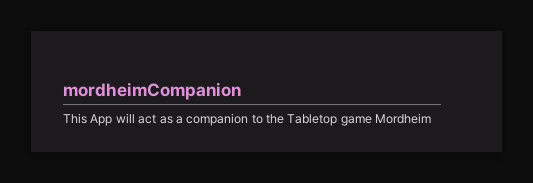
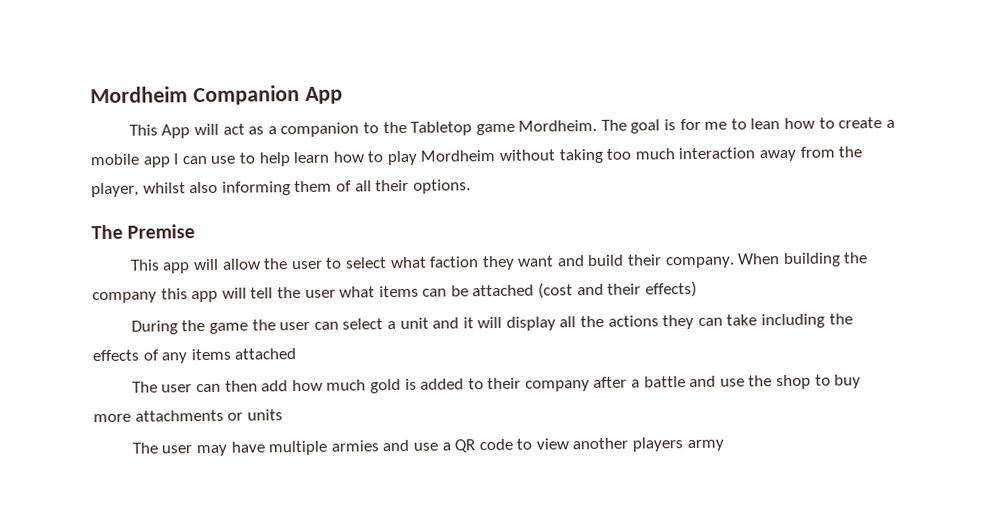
- mordheimCompanion
+ Mordheim Companion App
- This App will act as a companion to the Tabletop game Mordheim
+ This App will act as a companion to the Tabletop game Mordheim. The goal is for me to lean how to create a mobile app I can use to help learn how to play Mordheim without taking too much interaction away from the player, whilst also informing them of all their options.
+ The Premise
+ This app will allow the user to select what faction they want and build their company. When building the company this app will tell the user what items can be attached (cost and their effects)
+ During the game the user can select a unit and it will display all the actions they can take including the effects of any items attached
+ The user can then add how much gold is added to their company after a battle and use the shop to buy more attachments or units
+ The user may have multiple armies and use a QR code to view another players army

